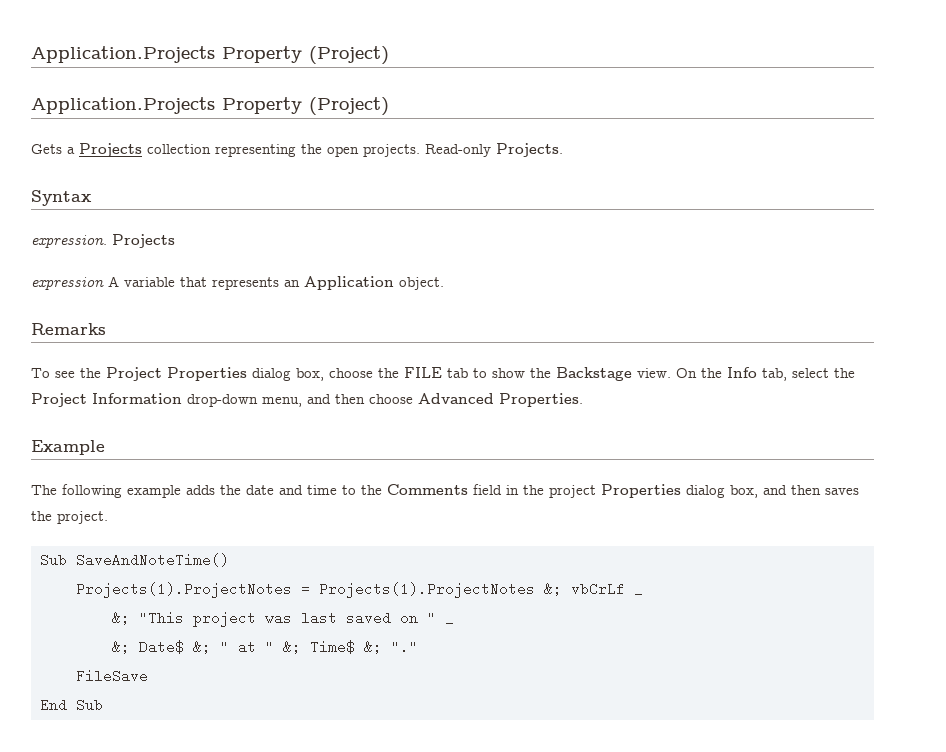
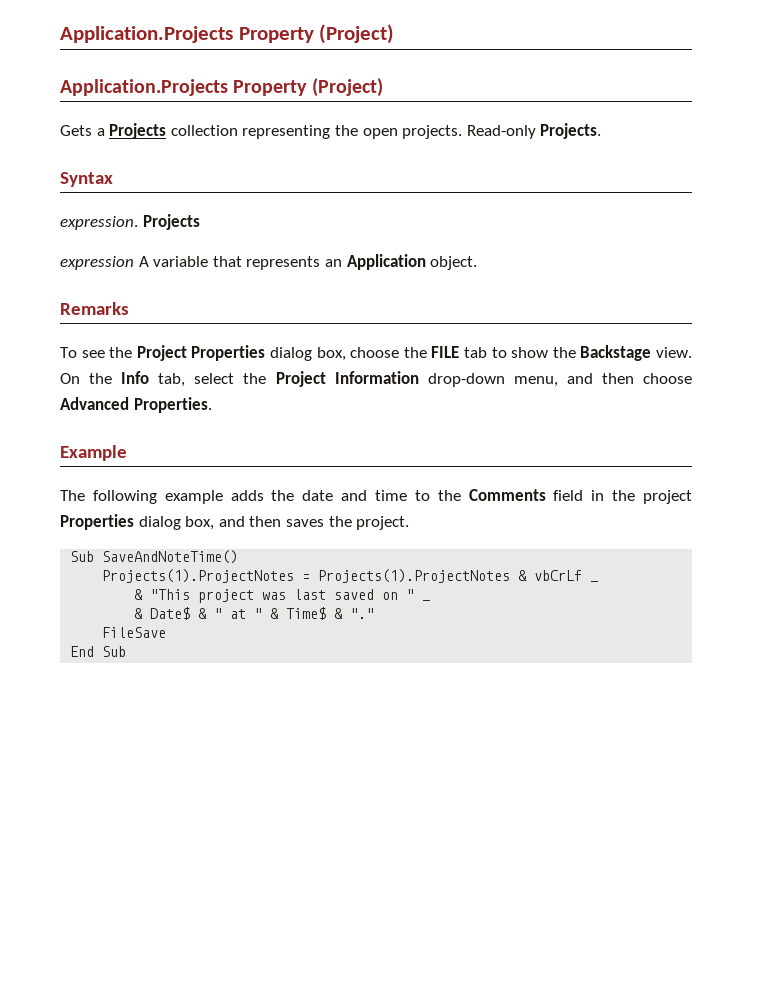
- Projects(1).ProjectNotes = Projects(1).ProjectNotes &; vbCrLf _
+ Projects(1).ProjectNotes = Projects(1).ProjectNotes & vbCrLf _
- &; "This project was last saved on " _
+ & "This project was last saved on " _
- &; Date$ &; " at " &; Time$ &; "."
+ & Date$ & " at " & Time$ & "."

